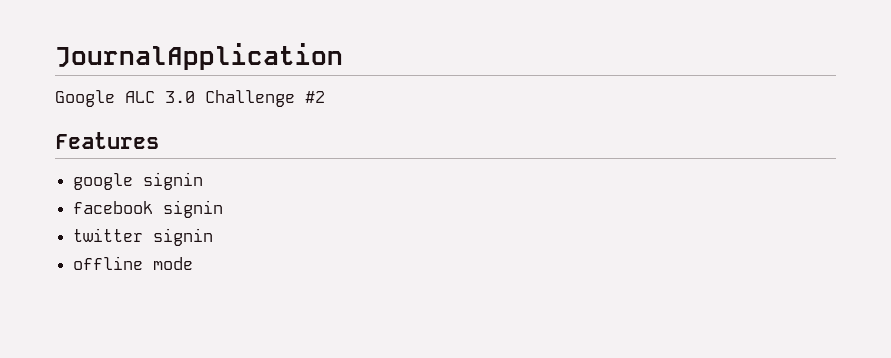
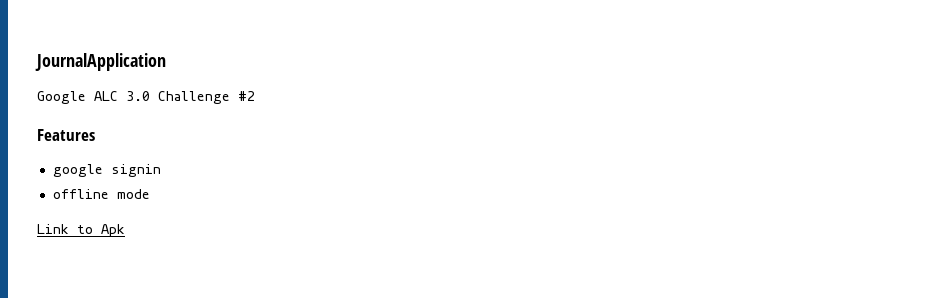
- facebook signin
- twitter signin
+ Link to Apk

